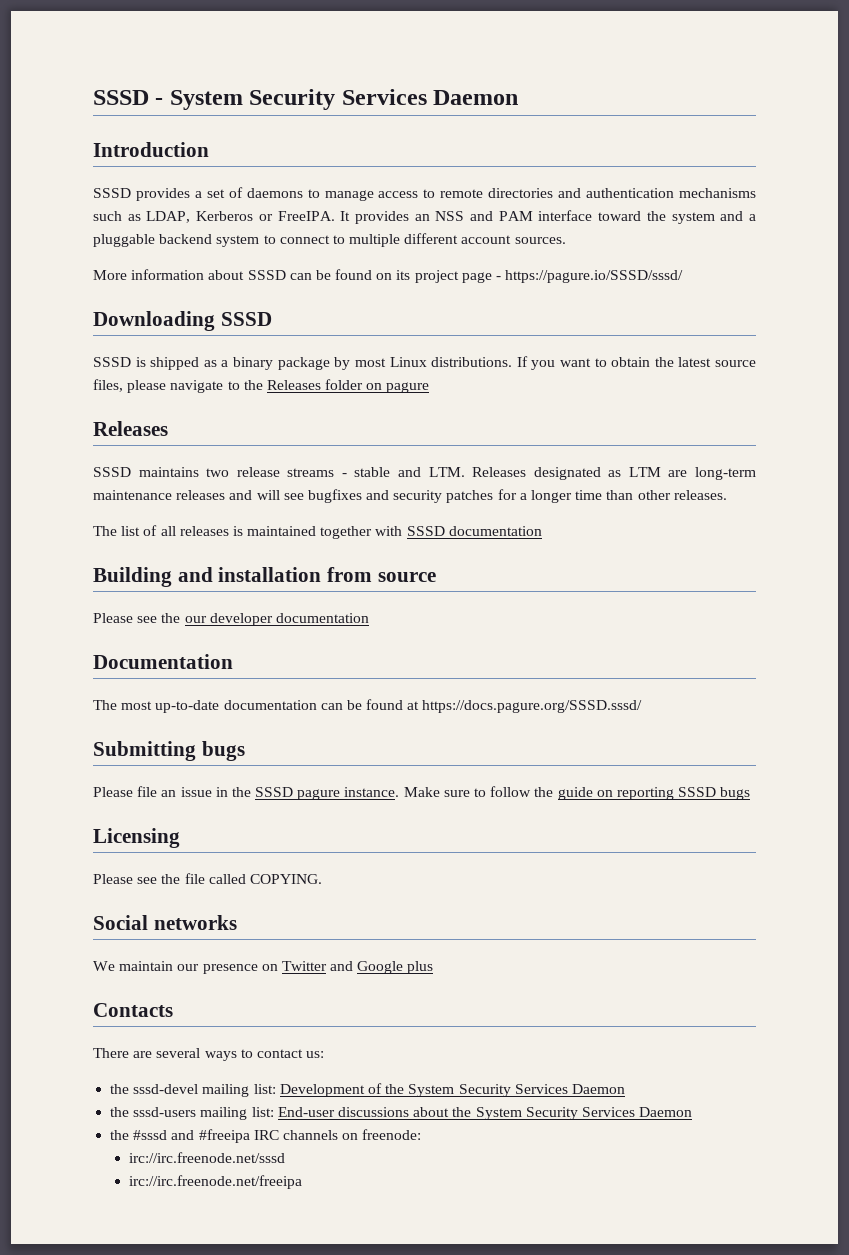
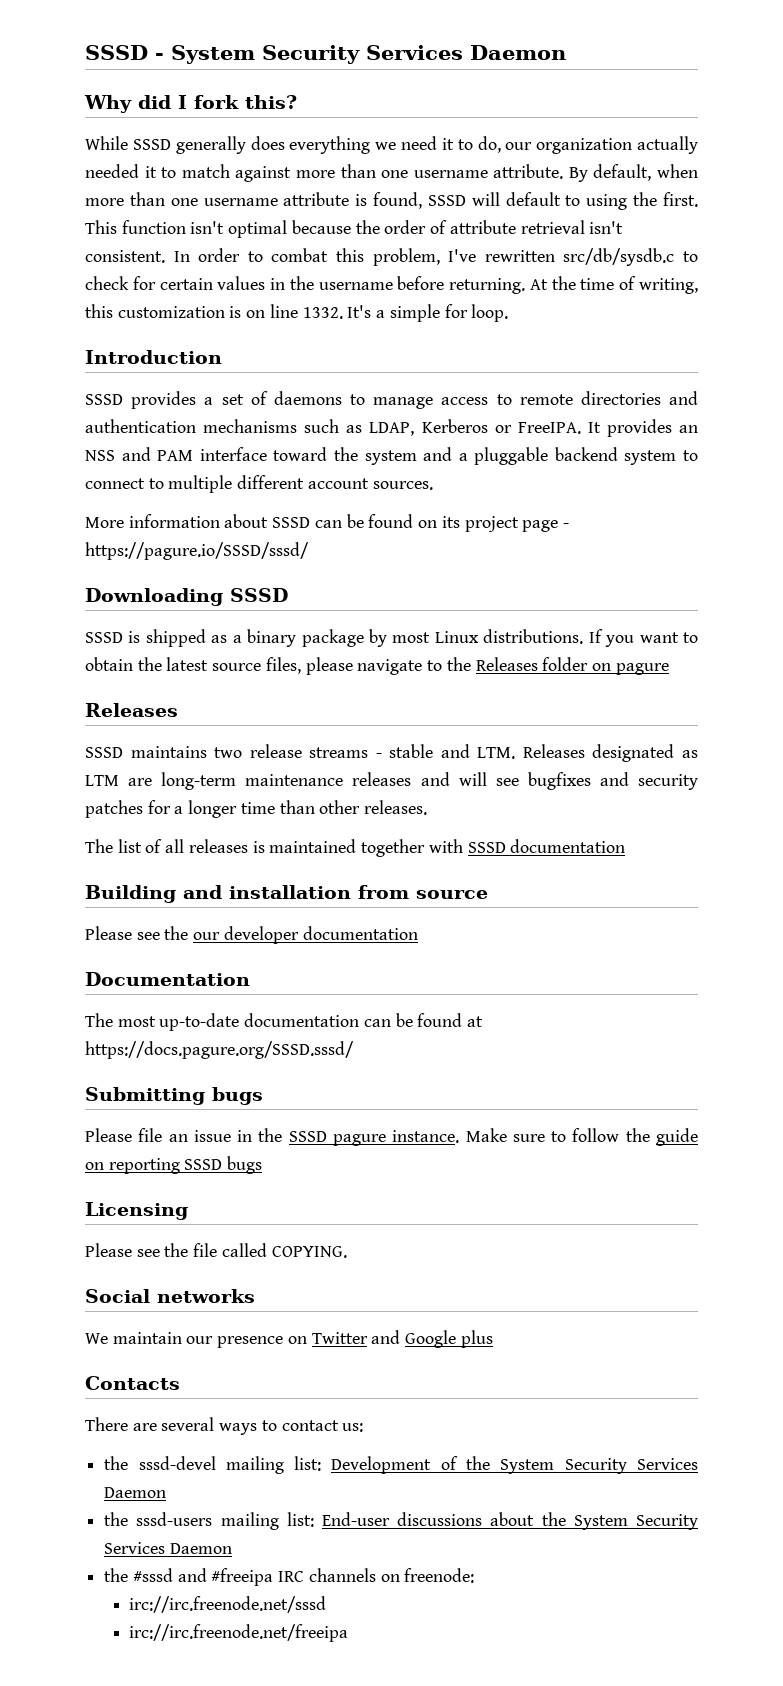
+ Why did I fork this?
+ While SSSD generally does everything we need it to do, our organization actually needed it to match against more than one username attribute. By default, when more than one username attribute is found, SSSD will default to using the first. This function isn't optimal because the order of attribute retrieval isn't consistent. In order to combat this problem, I've rewritten src/db/sysdb.c to check for certain values in the username before returning. At the time of writing, this customization is on line 1332. It's a simple for loop.

